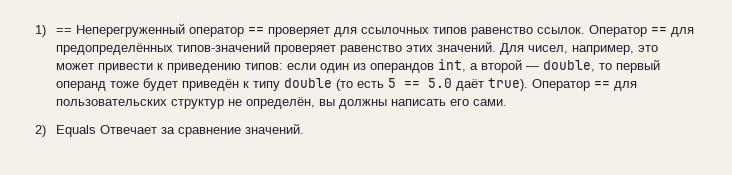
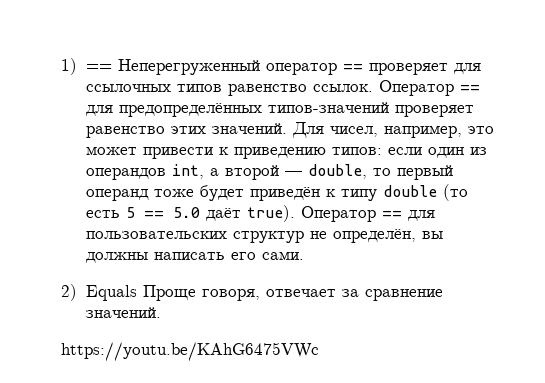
- 2) Equals Отвечает за сравнение значений.
+ 2) Equals Проще говоря, отвечает за сравнение значений.
+ https://youtu.be/KAhG6475VWc

